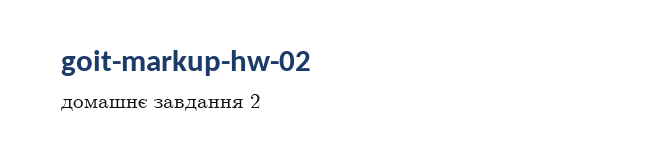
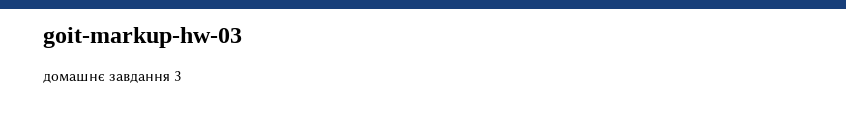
- goit-markup-hw-02
+ goit-markup-hw-03
- домашнє завдання 2
+ домашнє завдання 3

